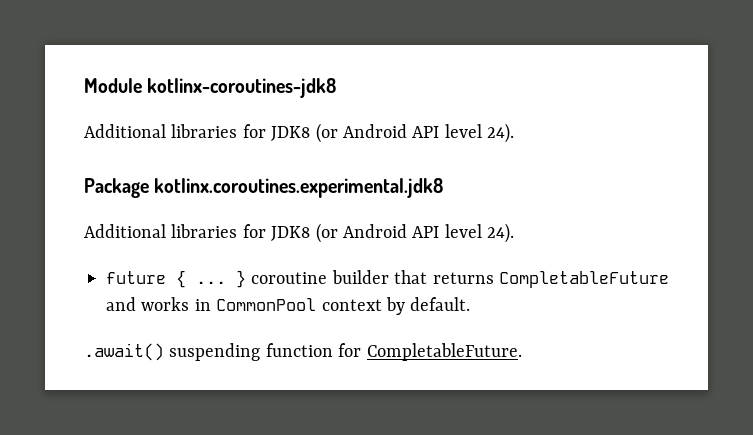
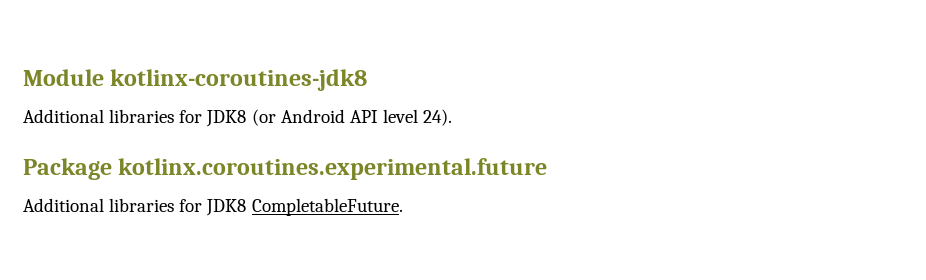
- Package kotlinx.coroutines.experimental.jdk8
- Additional libraries for JDK8 (or Android API level 24).
- future { ... } coroutine builder that returns CompletableFuture and works in CommonPool context by default.
- .await() suspending function for CompletableFuture.
+ Package kotlinx.coroutines.experimental.future
+ Additional libraries for JDK8 CompletableFuture.

